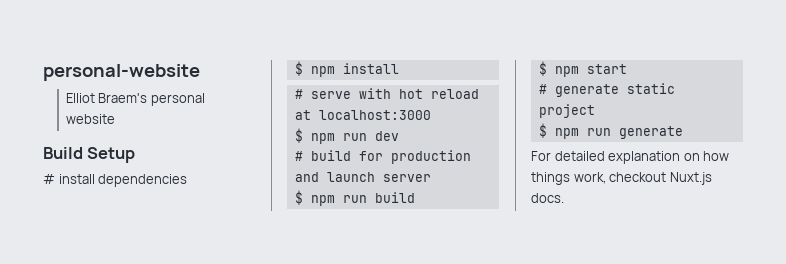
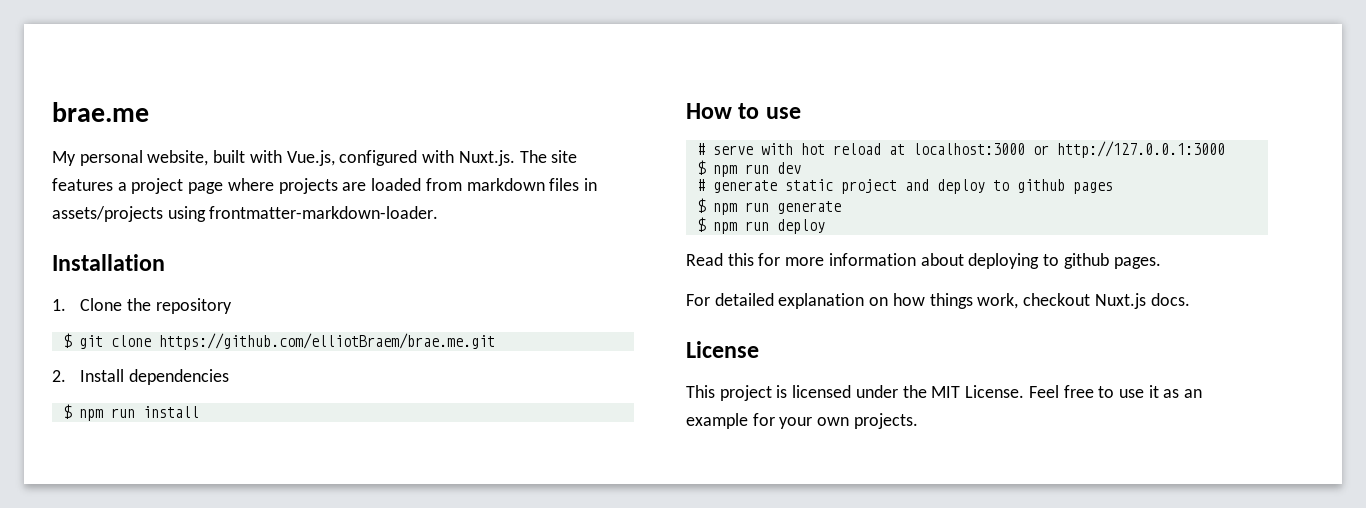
- personal-website
- Elliot Braem's personal website
- Build Setup
- # install dependencies
+ brae.me
+ My personal website, built with Vue.js, configured with Nuxt.js. The site features a project page where projects are loaded from markdown files in assets/projects using frontmatter-markdown-loader.
+ Installation
+ 1. Clone the repository
+ $ git clone https://github.com/elliotBraem/brae.me.git
+ 2. Install dependencies
- $ npm install
+ $ npm run install
+ How to use
- # serve with hot reload at localhost:3000
+ # serve with hot reload at localhost:3000 or http://127.0.0.1:3000
- # build for production and launch server
- $ npm run build
- $ npm start
- # generate static project
+ # generate static project and deploy to github pages
+ $ npm run deploy
+ Read this for more information about deploying to github pages.
+ License
+ This project is licensed under the MIT License. Feel free to use it as an example for your own projects.

